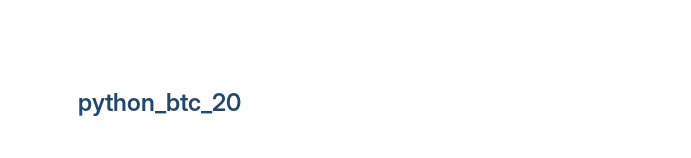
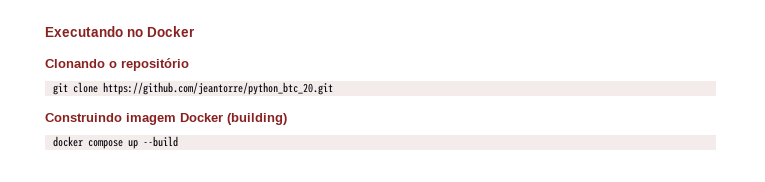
- python_btc_20
+ Executando no Docker
+ Clonando o repositório
+ git clone https://github.com/jeantorre/python_btc_20.git
+ Construindo imagem Docker (building)
+ docker compose up --build

